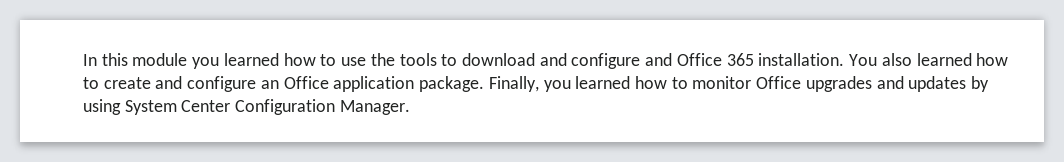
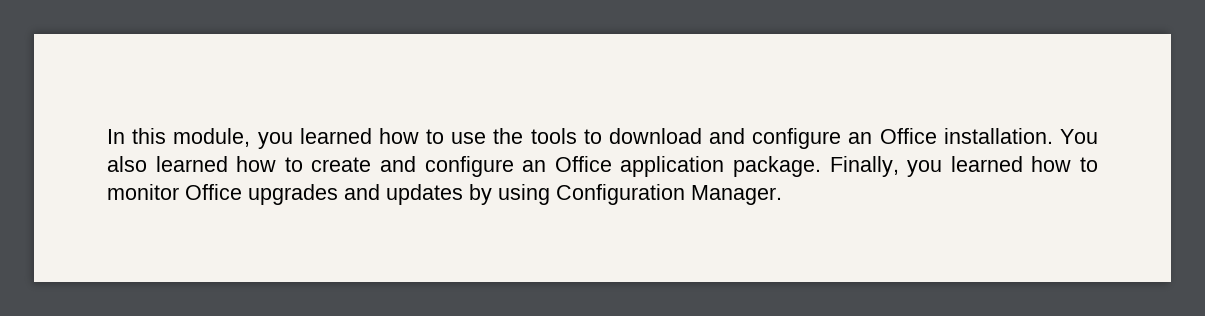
- In this module you learned how to use the tools to download and configure and Office 365 installation.
+ In this module, you learned how to use the tools to download and configure an Office installation.
- Finally, you learned how to monitor Office upgrades and updates by using System Center Configuration Manager.
+ Finally, you learned how to monitor Office upgrades and updates by using Configuration Manager.

